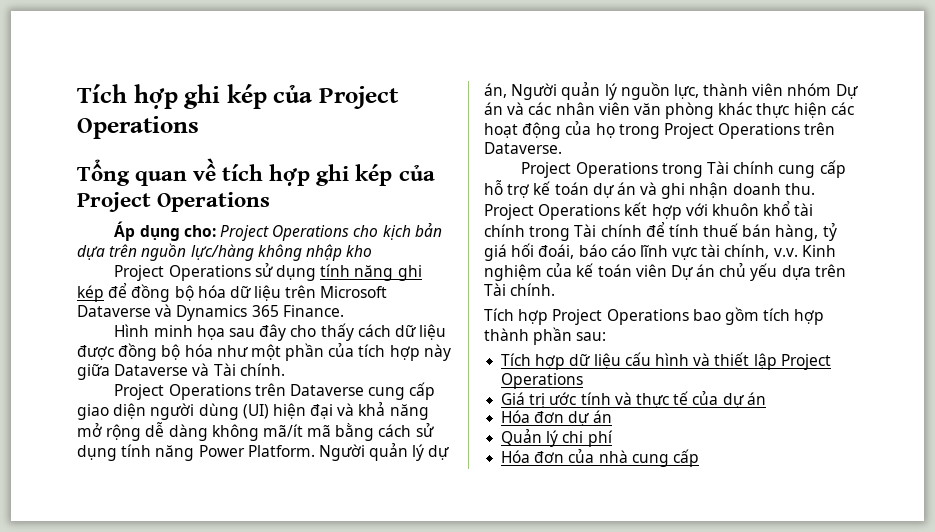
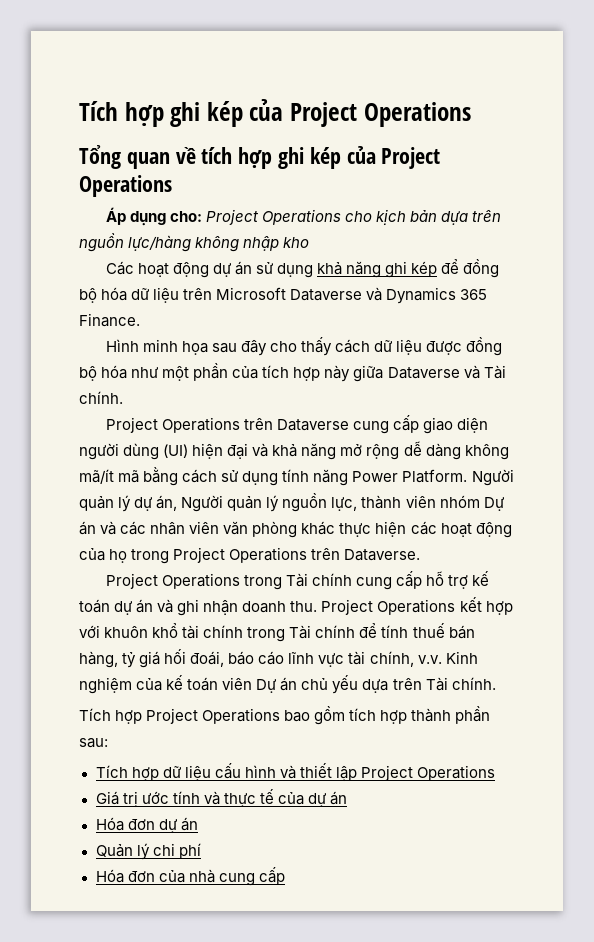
- Project Operations sử dụng tính năng ghi kép để đồng bộ hóa dữ liệu trên Microsoft Dataverse và Dynamics 365 Finance.
+ Các hoạt động dự án sử dụng khả năng ghi kép để đồng bộ hóa dữ liệu trên Microsoft Dataverse và Dynamics 365 Finance.

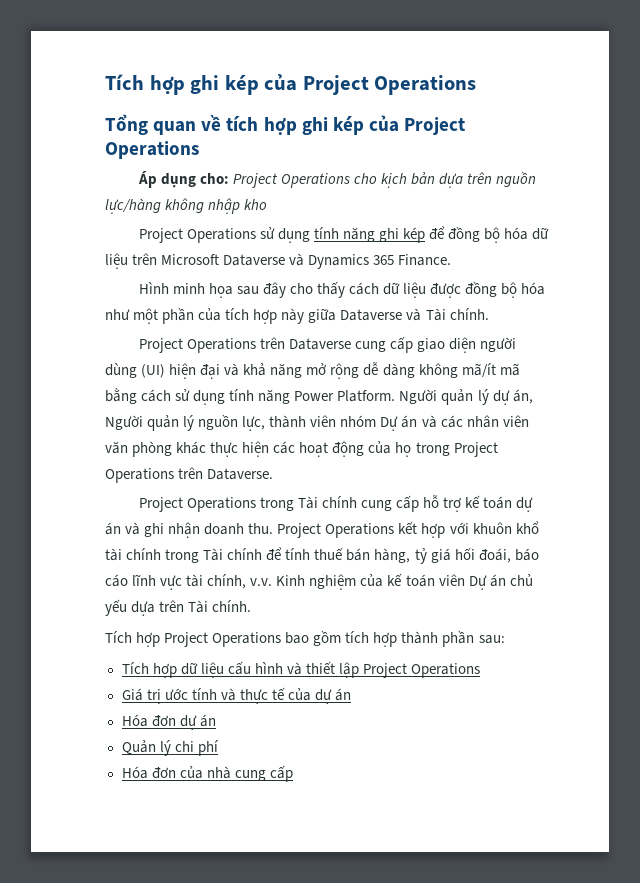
- Các hoạt động dự án sử dụng khả năng ghi kép để đồng bộ hóa dữ liệu trên Microsoft Dataverse và Dynamics 365 Finance.
+ Project Operations sử dụng tính năng ghi kép để đồng bộ hóa dữ liệu trên Microsoft Dataverse và Dynamics 365 Finance.

